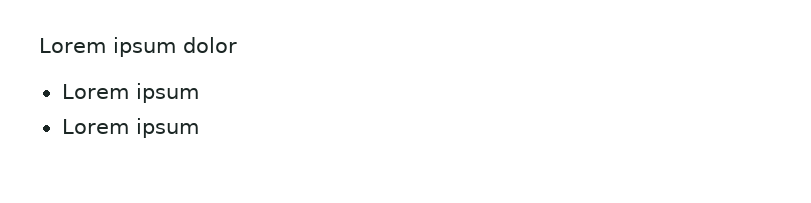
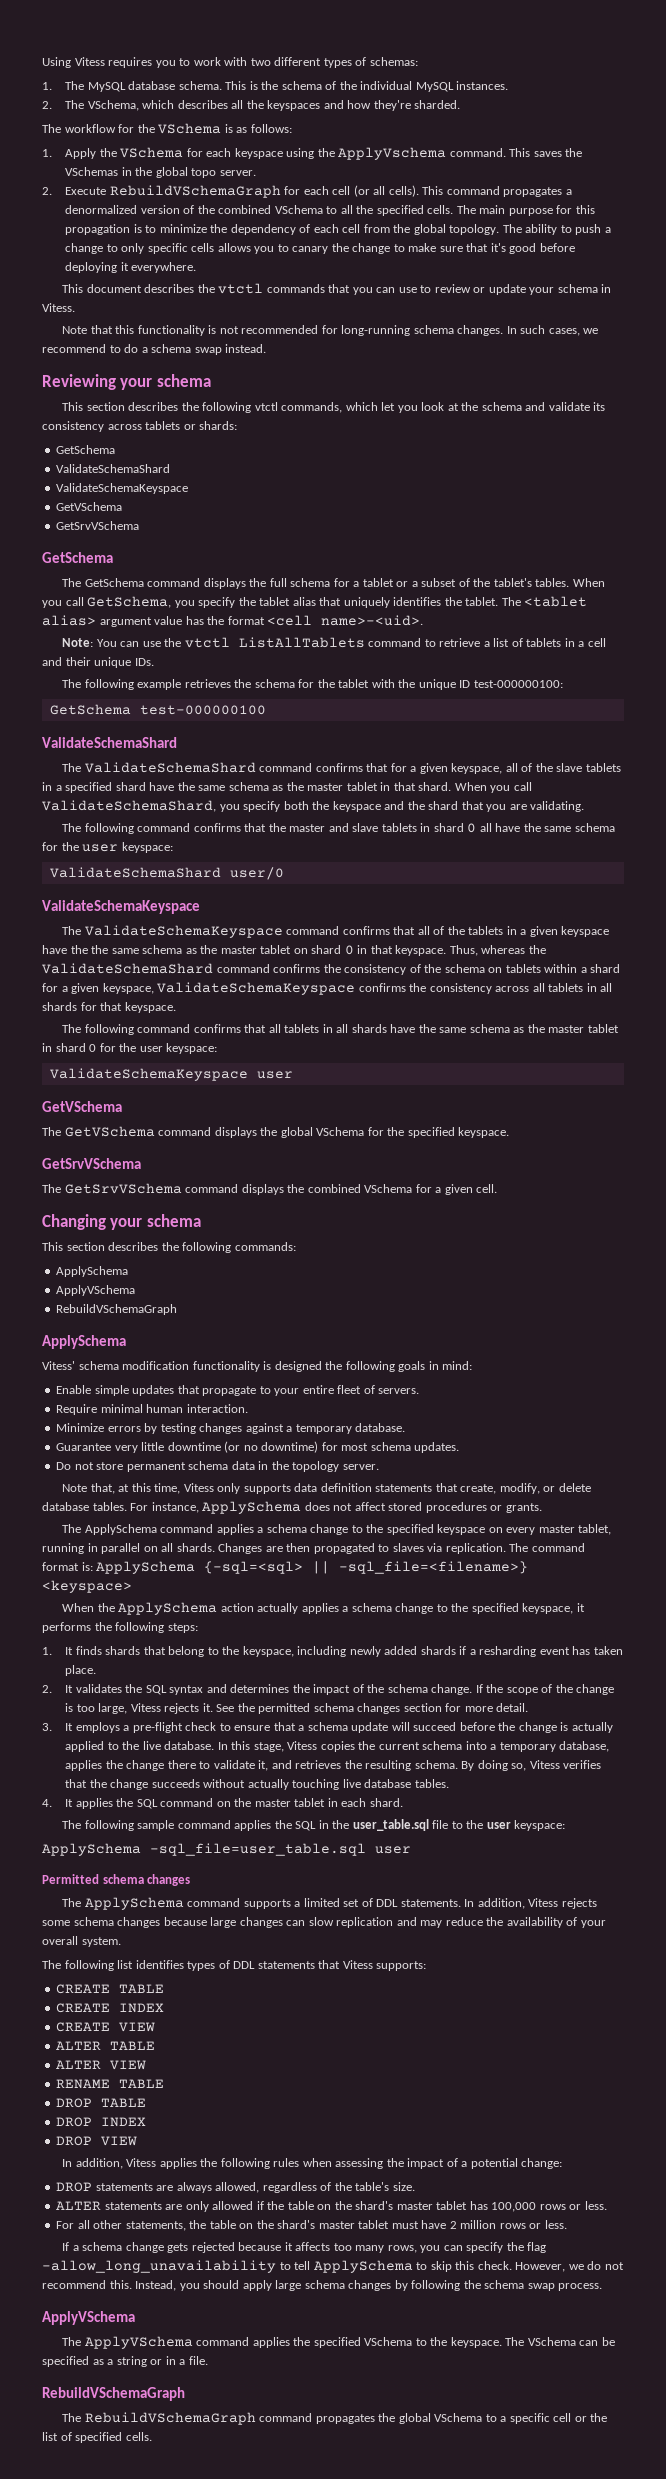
- Lorem ipsum dolor
- Lorem ipsum
- Lorem ipsum
+ Using Vitess requires you to work with two different types of schemas:
+ 1. The MySQL database schema. This is the schema of the individual MySQL instances.
+ 2. The VSchema, which describes all the keyspaces and how they're sharded.
+ The workflow for the VSchema is as follows:
+ 1. Apply the VSchema for each keyspace using the ApplyVschema command. This saves the VSchemas in the global topo server.
+ 2. Execute RebuildVSchemaGraph for each cell (or all cells). This command propagates a denormalized version of the combined VSchema to all the specified cells. The main purpose for this propagation is to minimize the dependency of each cell from the global topology. The ability to push a change to only specific cells allows you to canary the change to make sure that it's good before deploying it everywhere.
+ This document describes the vtctl commands that you can use to review or update your schema in Vitess.
+ Note that this functionality is not recommended for long-running schema changes. In such cases, we recommend to do a schema swap instead.
+ Reviewing your schema
+ This section describes the following vtctl commands, which let you look at the schema and validate its consistency across tablets or shards:
+ GetSchema
+ ValidateSchemaShard
+ ValidateSchemaKeyspace
+ GetVSchema
+ GetSrvVSchema
+ GetSchema
+ The GetSchema command displays the full schema for a tablet or a subset of the tablet's tables. When you call GetSchema, you specify the tablet alias that uniquely identifies the tablet. The <tablet alias> argument value has the format <cell name>-<uid>.
+ Note: You can use the vtctl ListAllTablets command to retrieve a list of tablets in a cell and their unique IDs.
+ The following example retrieves the schema for the tablet with the unique ID test-000000100:
+ GetSchema test-000000100
+ ValidateSchemaShard
+ The ValidateSchemaShard command confirms that for a given keyspace, all of the slave tablets in a specified shard have the same schema as the master tablet in that shard. When you call ValidateSchemaShard, you specify both the keyspace and the shard that you are validating.
+ The following command confirms that the master and slave tablets in shard 0 all have the same schema for the user keyspace:
+ ValidateSchemaShard user/0
+ ValidateSchemaKeyspace
+ The ValidateSchemaKeyspace command confirms that all of the tablets in a given keyspace have the the same schema as the master tablet on shard 0 in that keyspace. Thus, whereas the ValidateSchemaShard command confirms the consistency of the schema on tablets within a shard for a given keyspace, ValidateSchemaKeyspace confirms the consistency across all tablets in all shards for that keyspace.
+ The following command confirms that all tablets in all shards have the same schema as the master tablet in shard 0 for the user keyspace:
+ ValidateSchemaKeyspace user
+ GetVSchema
+ The GetVSchema command displays the global VSchema for the specified keyspace.
+ GetSrvVSchema
+ The GetSrvVSchema command displays the combined VSchema for a given cell.
+ Changing your schema
+ This section describes the following commands:
+ ApplySchema
+ ApplyVSchema
+ RebuildVSchemaGraph
+ ApplySchema
+ Vitess' schema modification functionality is designed the following goals in mind:
+ Enable simple updates that propagate to your entire fleet of servers.
+ Require minimal human interaction.
+ Minimize errors by testing changes against a temporary database.
+ Guarantee very little downtime (or no downtime) for most schema updates.
+ Do not store permanent schema data in the topology server.
+ Note that, at this time, Vitess only supports data definition statements that create, modify, or delete database tables. For instance, ApplySchema does not affect stored procedures or grants.
+ The ApplySchema command applies a schema change to the specified keyspace on every master tablet, running in parallel on all shards. Changes are then propagated to slaves via replication. The command format is: ApplySchema {-sql=<sql> || -sql_file=<filename>} <keyspace>
+ When the ApplySchema action actually applies a schema change to the specified keyspace, it performs the following steps:
+ 1. It finds shards that belong to the keyspace, including newly added shards if a resharding event has taken place.
+ 2. It validates the SQL syntax and determines the impact of the schema change. If the scope of the change is too large, Vitess rejects it. See the permitted schema changes section for more detail.
+ 3. It employs a pre-flight check to ensure that a schema update will succeed before the change is actually applied to the live database. In this stage, Vitess copies the current schema into a temporary database, applies the change there to validate it, and retrieves the resulting schema. By doing so, Vitess verifies that the change succeeds without actually touching live database tables.
+ 4. It applies the SQL command on the master tablet in each shard.
+ The following sample command applies the SQL in the user_table.sql file to the user keyspace:
+ ApplySchema -sql_file=user_table.sql user
+ Permitted schema changes
+ The ApplySchema command supports a limited set of DDL statements. In addition, Vitess rejects some schema changes because large changes can slow replication and may reduce the availability of your overall system.
+ The following list identifies types of DDL statements that Vitess supports:
+ CREATE TABLE
+ CREATE INDEX
+ CREATE VIEW
+ ALTER TABLE
+ ALTER VIEW
+ RENAME TABLE
+ DROP TABLE
+ DROP INDEX
+ DROP VIEW
+ In addition, Vitess applies the following rules when assessing the impact of a potential change:
+ DROP statements are always allowed, regardless of the table's size.
+ ALTER statements are only allowed if the table on the shard's master tablet has 100,000 rows or less.
+ For all other statements, the table on the shard's master tablet must have 2 million rows or less.
+ If a schema change gets rejected because it affects too many rows, you can specify the flag -allow_long_unavailability to tell ApplySchema to skip this check. However, we do not recommend this. Instead, you should apply large schema changes by following the schema swap process.
+ ApplyVSchema
+ The ApplyVSchema command applies the specified VSchema to the keyspace. The VSchema can be specified as a string or in a file.
+ RebuildVSchemaGraph
+ The RebuildVSchemaGraph command propagates the global VSchema to a specific cell or the list of specified cells.

